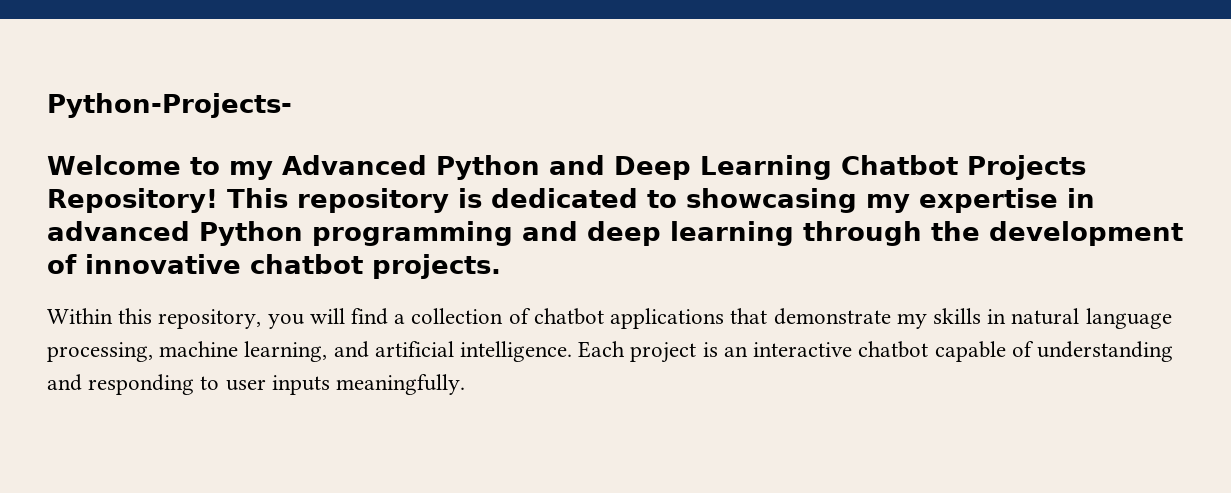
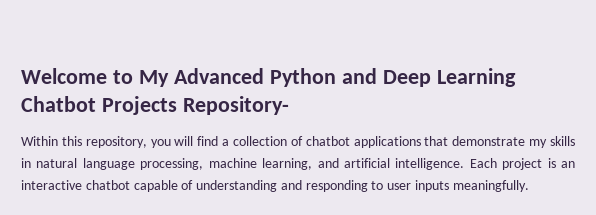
- Python-Projects-
- Welcome to my Advanced Python and Deep Learning Chatbot Projects Repository! This repository is dedicated to showcasing my expertise in advanced Python programming and deep learning through the development of innovative chatbot projects.
+ Welcome to My Advanced Python and Deep Learning Chatbot Projects Repository-

